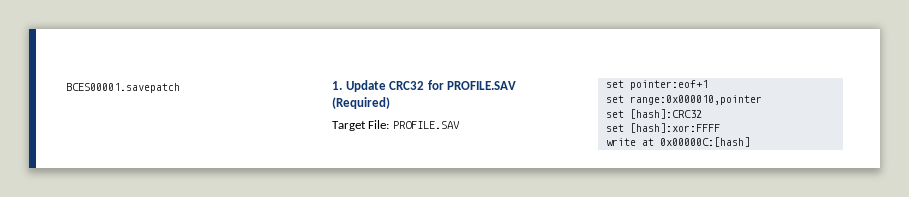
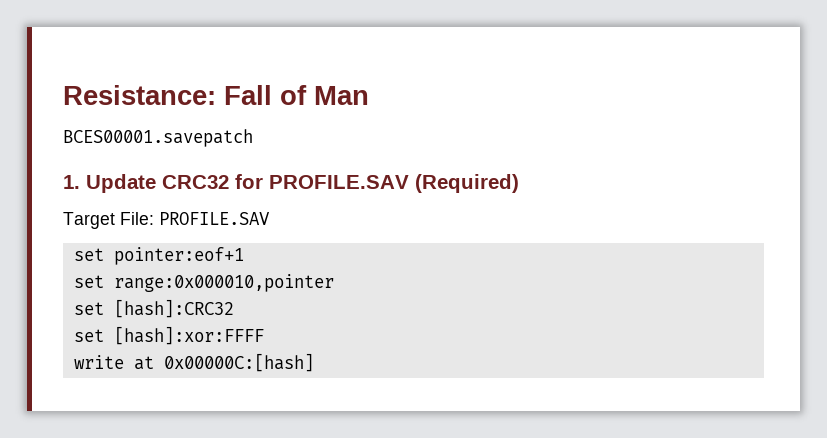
+ Resistance: Fall of Man

